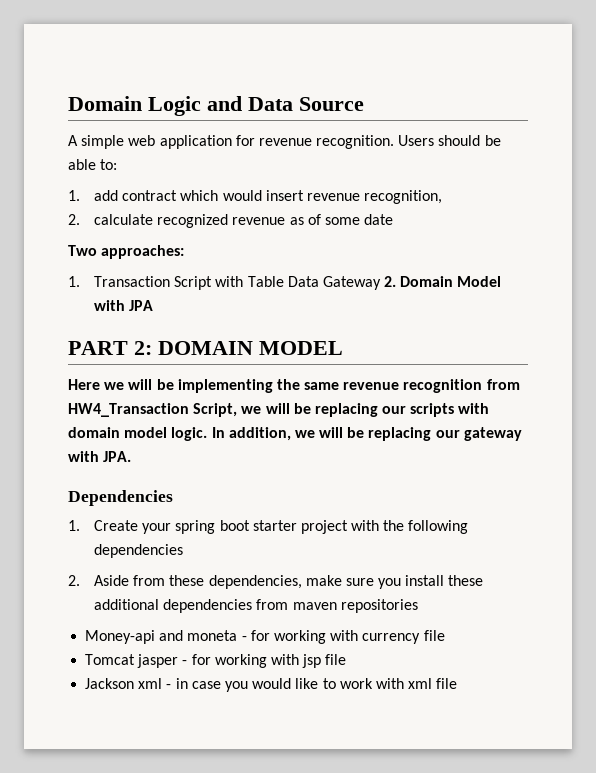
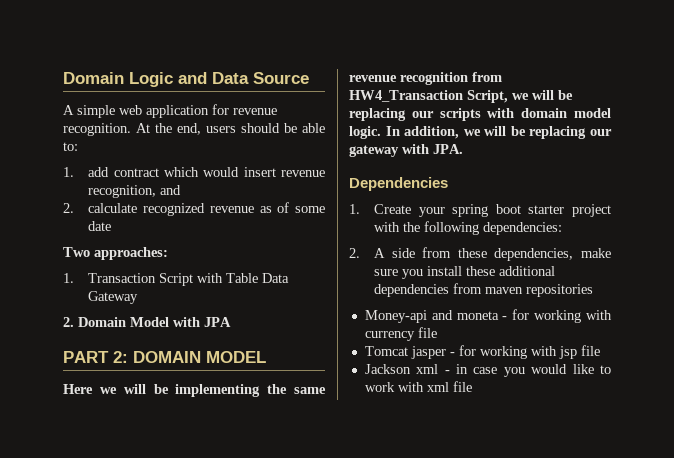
- Users should be able to:
+ At the end, users should be able to:
- 1. add contract which would insert revenue recognition,
+ 1. add contract which would insert revenue recognition, and
- 1. Transaction Script with Table Data Gateway 2. Domain Model with JPA
+ 1. Transaction Script with Table Data Gateway
+ 2. Domain Model with JPA
- 1. Create your spring boot starter project with the following dependencies
- 2. Aside from these dependencies, make sure you install these additional dependencies from maven repositories
+ 1. Create your spring boot starter project with the following dependencies:
+ 2. A side from these dependencies, make sure you install these additional dependencies from maven repositories

